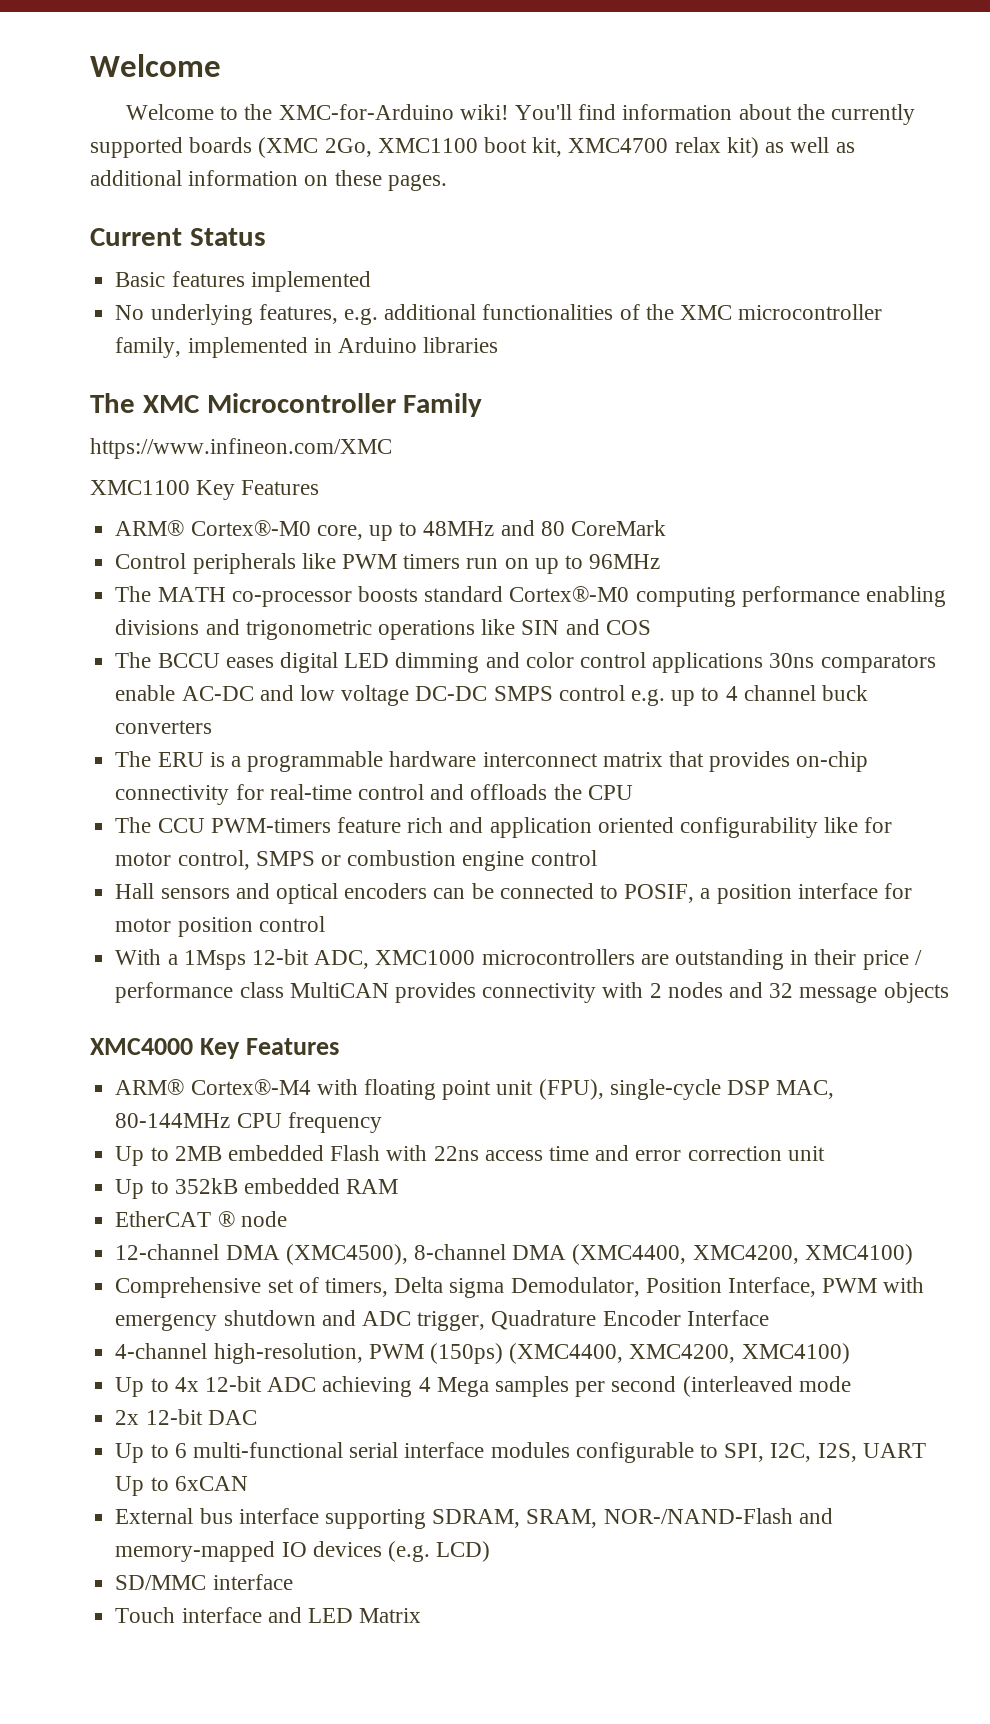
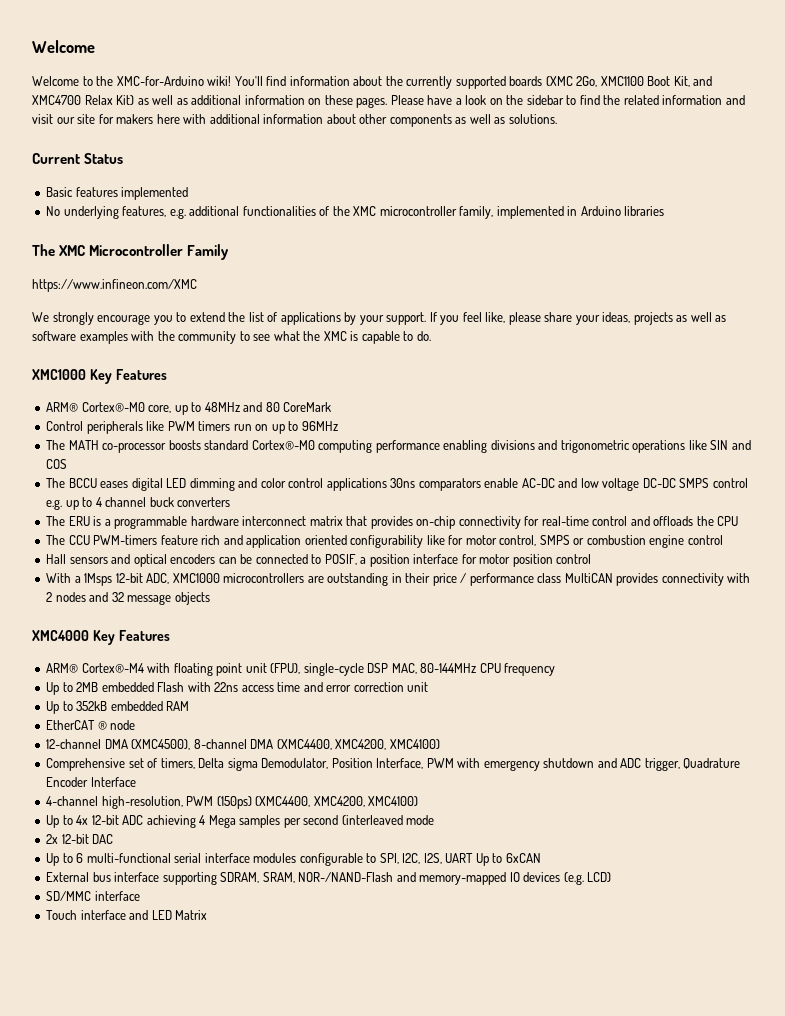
- You'll find information about the currently supported boards (XMC 2Go, XMC1100 boot kit, XMC4700 relax kit) as well as additional information on these pages.
+ You'll find information about the currently supported boards (XMC 2Go, XMC1100 Boot Kit, and XMC4700 Relax Kit) as well as additional information on these pages. Please have a look on the sidebar to find the related information and visit our site for makers here with additional information about other components as well as solutions.
- XMC1100 Key Features
+ We strongly encourage you to extend the list of applications by your support. If you feel like, please share your ideas, projects as well as software examples with the community to see what the XMC is capable to do.
+ XMC1000 Key Features

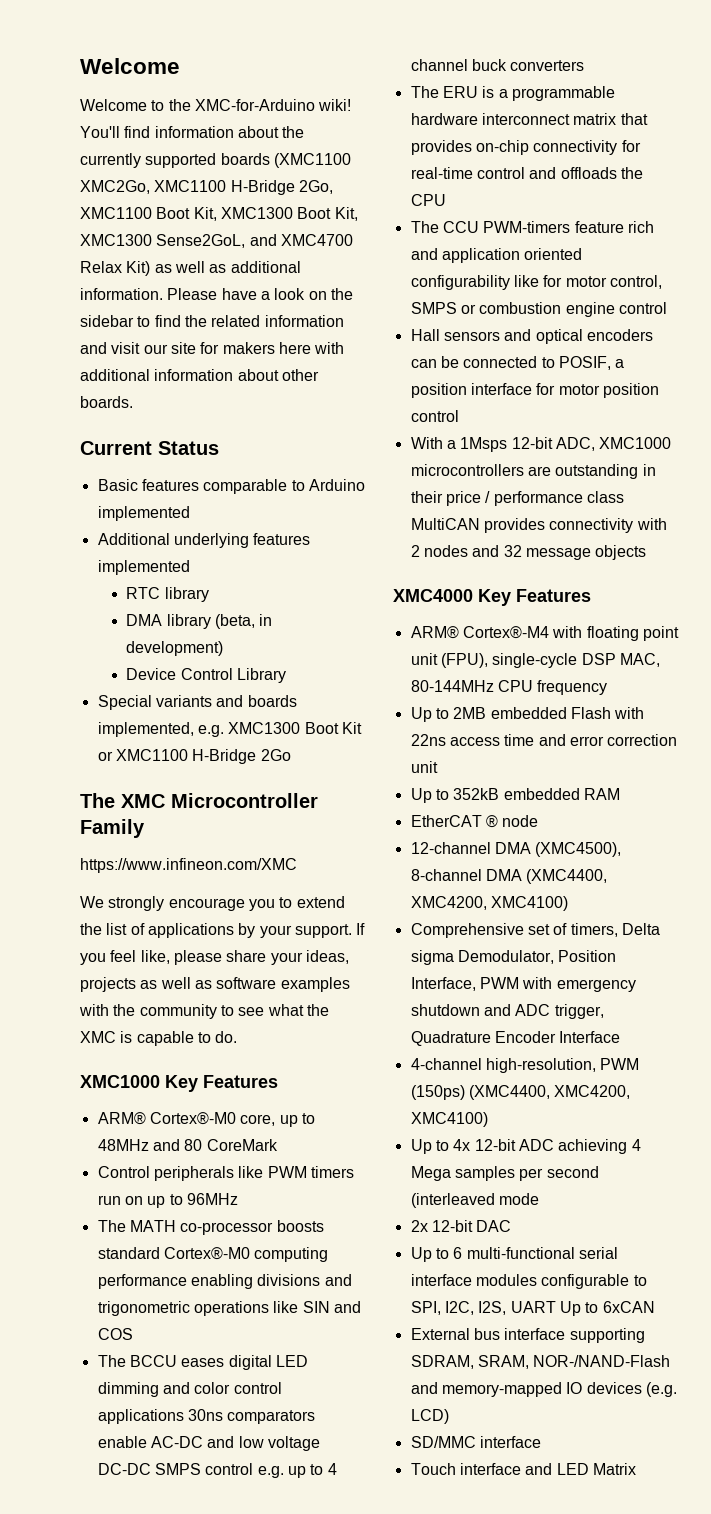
- You'll find information about the currently supported boards (XMC 2Go, XMC1100 Boot Kit, and XMC4700 Relax Kit) as well as additional information on these pages.
+ You'll find information about the currently supported boards (XMC1100 XMC2Go, XMC1100 H-Bridge 2Go, XMC1100 Boot Kit, XMC1300 Boot Kit, XMC1300 Sense2GoL, and XMC4700 Relax Kit) as well as additional information.
- Please have a look on the sidebar to find the related information and visit our site for makers here with additional information about other components as well as solutions.
+ Please have a look on the sidebar to find the related information and visit our site for makers here with additional information about other boards.
- Basic features implemented
- No underlying features, e.g. additional functionalities of the XMC microcontroller family, implemented in Arduino libraries
+ Basic features comparable to Arduino implemented
+ Additional underlying features implemented
+ RTC library
+ DMA library (beta, in development)
+ Device Control Library
+ Special variants and boards implemented, e.g. XMC1300 Boot Kit or XMC1100 H-Bridge 2Go

